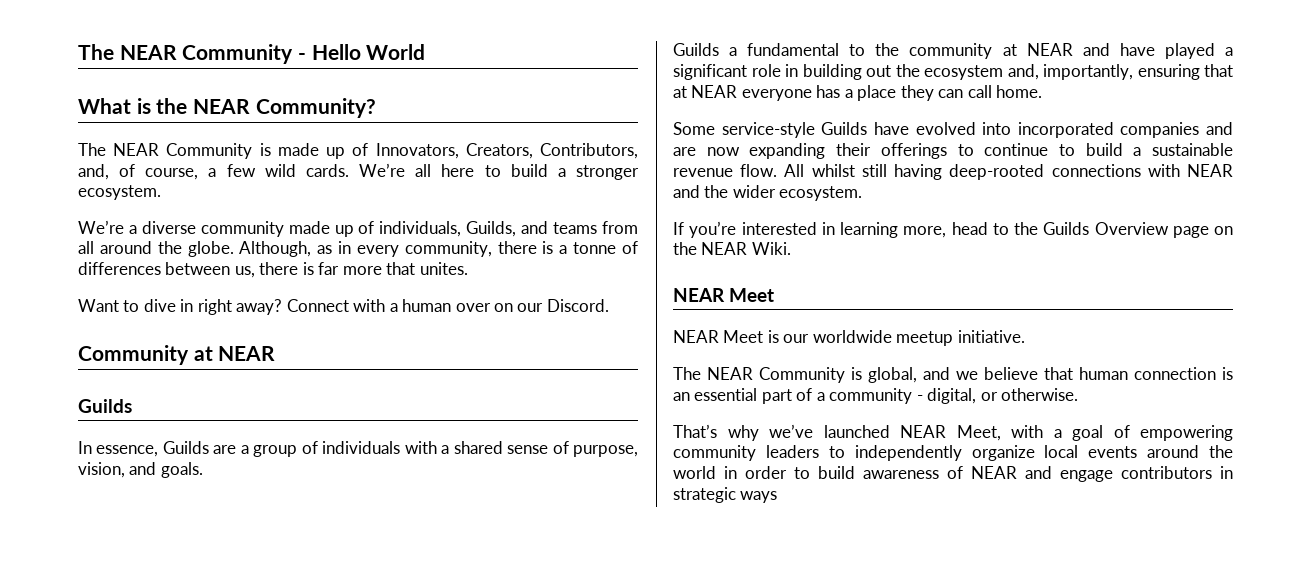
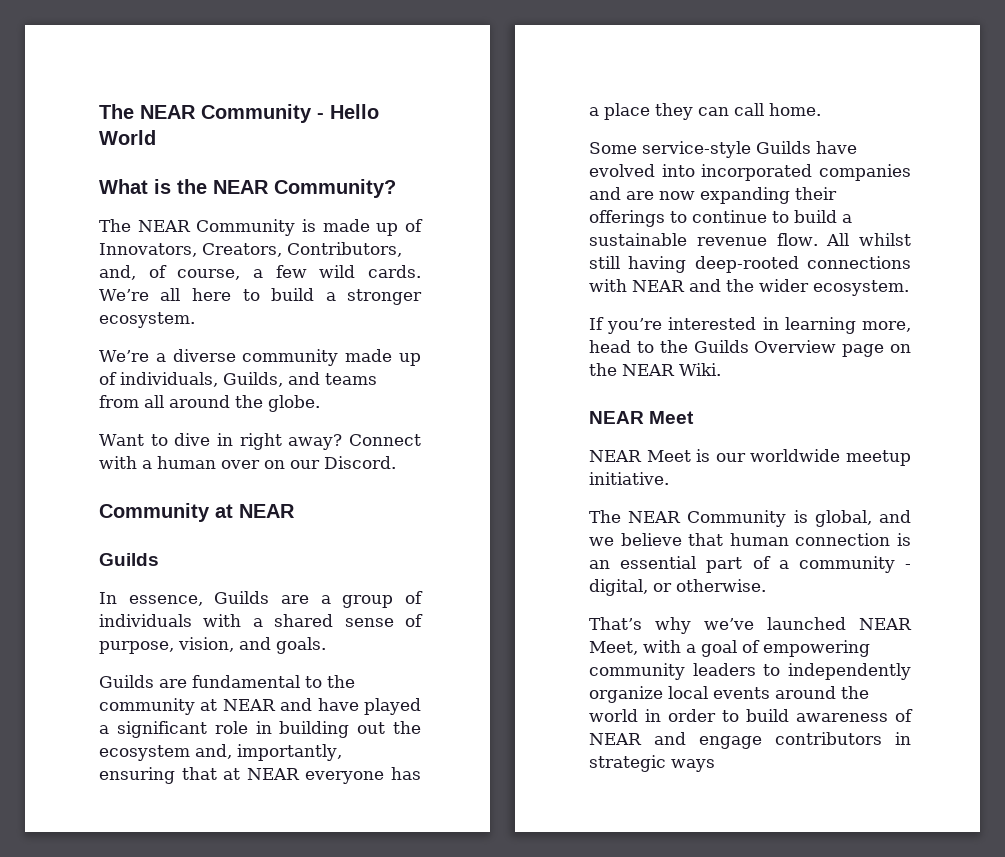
- Although, as in every community, there is a tonne of differences between us, there is far more that unites.
- Guilds a fundamental to the community at NEAR and have played a significant role in building out the ecosystem and, importantly, ensuring that at NEAR everyone has a place they can call home.
+ Guilds are fundamental to the community at NEAR and have played a significant role in building out the ecosystem and, importantly, ensuring that at NEAR everyone has a place they can call home.

